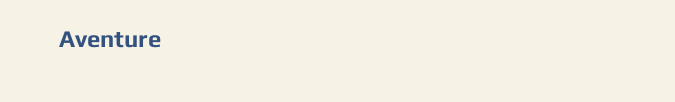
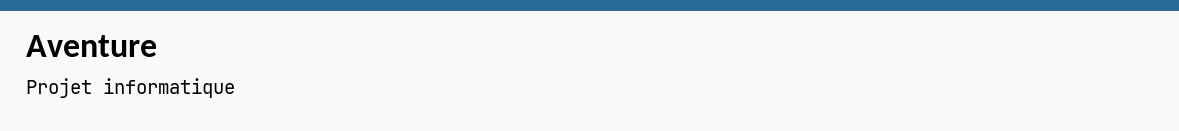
+ Projet informatique

